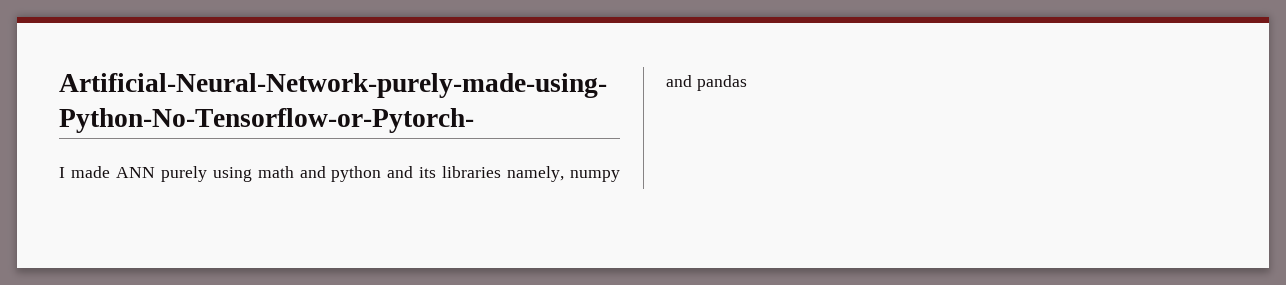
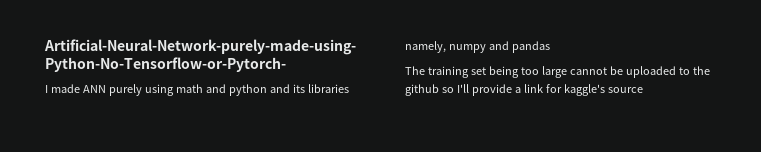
+ The training set being too large cannot be uploaded to the github so I'll provide a link for kaggle's source

